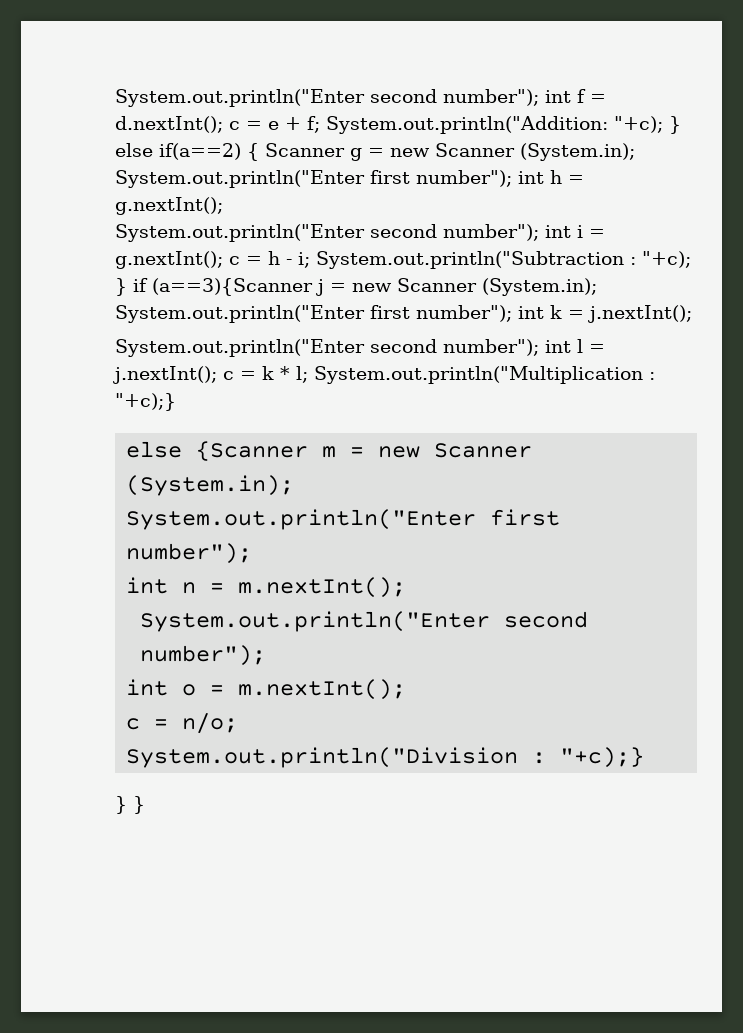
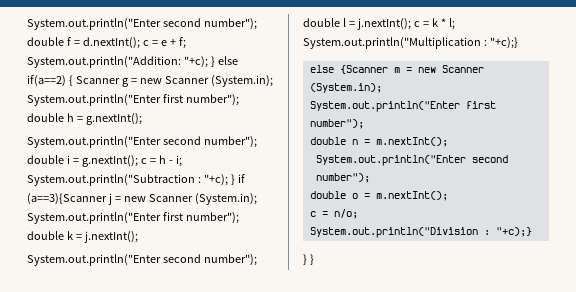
- System.out.println("Enter second number"); int f = d.nextInt(); c = e + f; System.out.println("Addition: "+c); } else if(a==2) { Scanner g = new Scanner (System.in); System.out.println("Enter first number"); int h = g.nextInt();
+ System.out.println("Enter second number"); double f = d.nextInt(); c = e + f; System.out.println("Addition: "+c); } else if(a==2) { Scanner g = new Scanner (System.in); System.out.println("Enter first number"); double h = g.nextInt();
- System.out.println("Enter second number"); int i = g.nextInt(); c = h - i; System.out.println("Subtraction : "+c); } if (a==3){Scanner j = new Scanner (System.in); System.out.println("Enter first number"); int k = j.nextInt();
+ System.out.println("Enter second number"); double i = g.nextInt(); c = h - i; System.out.println("Subtraction : "+c); } if (a==3){Scanner j = new Scanner (System.in); System.out.println("Enter first number"); double k = j.nextInt();
- System.out.println("Enter second number"); int l = j.nextInt(); c = k * l; System.out.println("Multiplication : "+c);}
+ System.out.println("Enter second number"); double l = j.nextInt(); c = k * l; System.out.println("Multiplication : "+c);}
- int n = m.nextInt();
+ double n = m.nextInt();
- int o = m.nextInt();
+ double o = m.nextInt();

